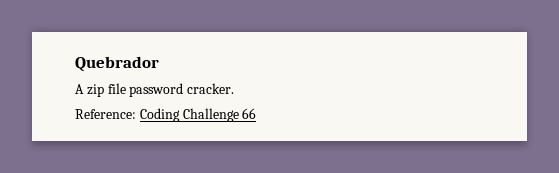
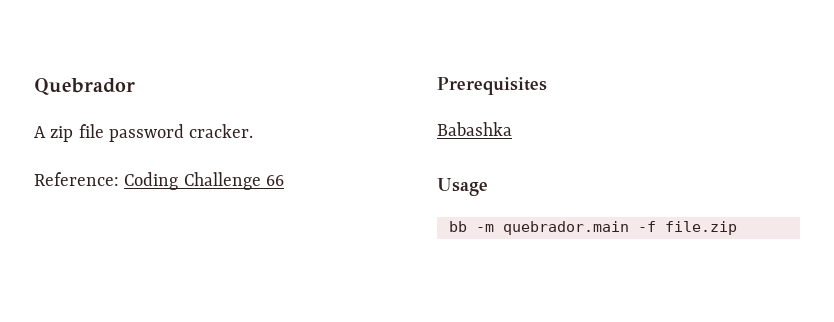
+ Prerequisites
+ Babashka
+ Usage
+ bb -m quebrador.main -f file.zip

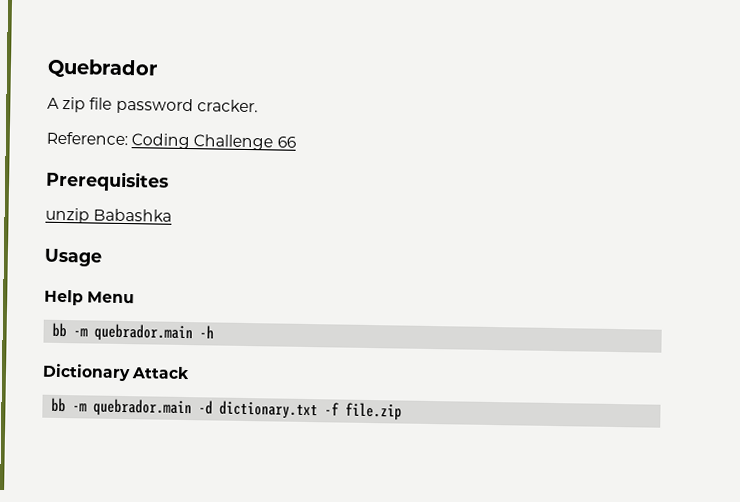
- Babashka
+ unzip Babashka
- bb -m quebrador.main -f file.zip
+ Help Menu
+ bb -m quebrador.main -h
+ Dictionary Attack
+ bb -m quebrador.main -d dictionary.txt -f file.zip

